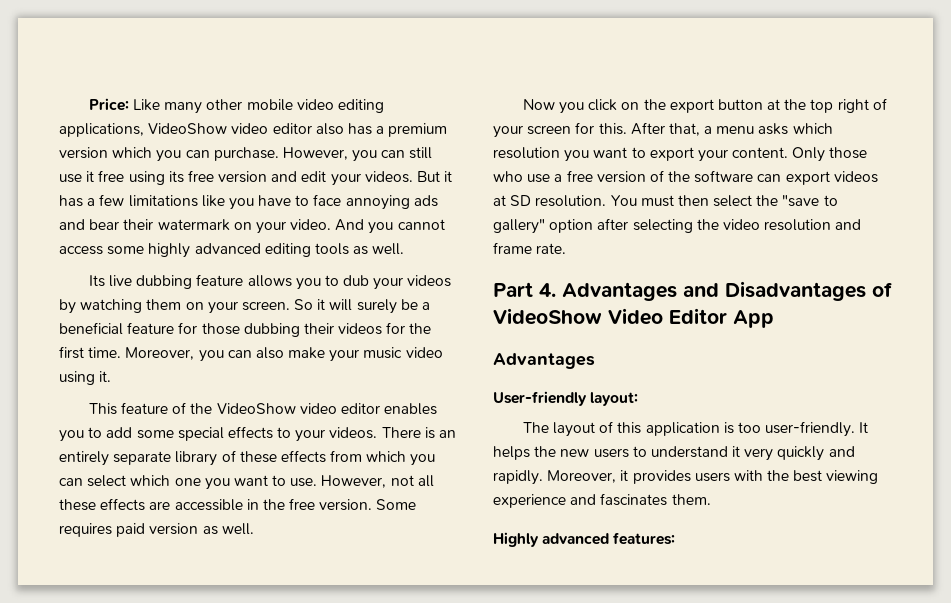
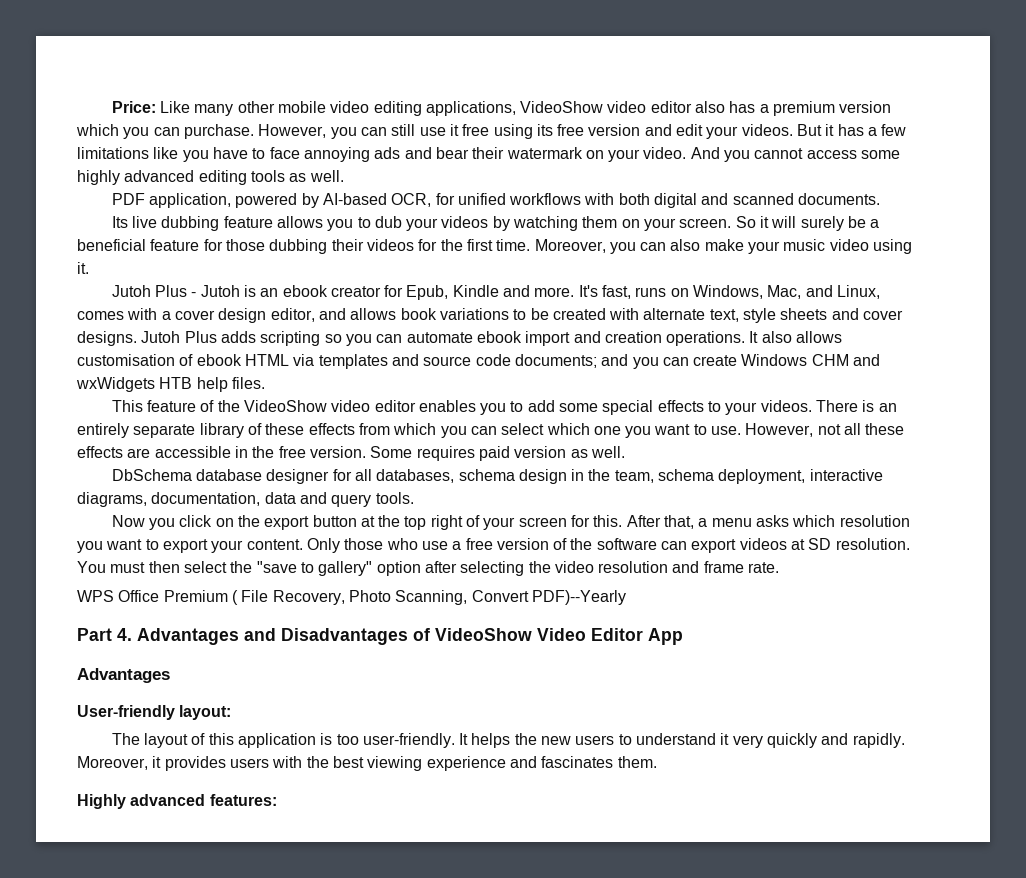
+ PDF application, powered by AI-based OCR, for unified workflows with both digital and scanned documents.
+ Jutoh Plus - Jutoh is an ebook creator for Epub, Kindle and more. It's fast, runs on Windows, Mac, and Linux, comes with a cover design editor, and allows book variations to be created with alternate text, style sheets and cover designs. Jutoh Plus adds scripting so you can automate ebook import and creation operations. It also allows customisation of ebook HTML via templates and source code documents; and you can create Windows CHM and wxWidgets HTB help files.
+ DbSchema database designer for all databases, schema design in the team, schema deployment, interactive diagrams, documentation, data and query tools.
+ WPS Office Premium ( File Recovery, Photo Scanning, Convert PDF)--Yearly

